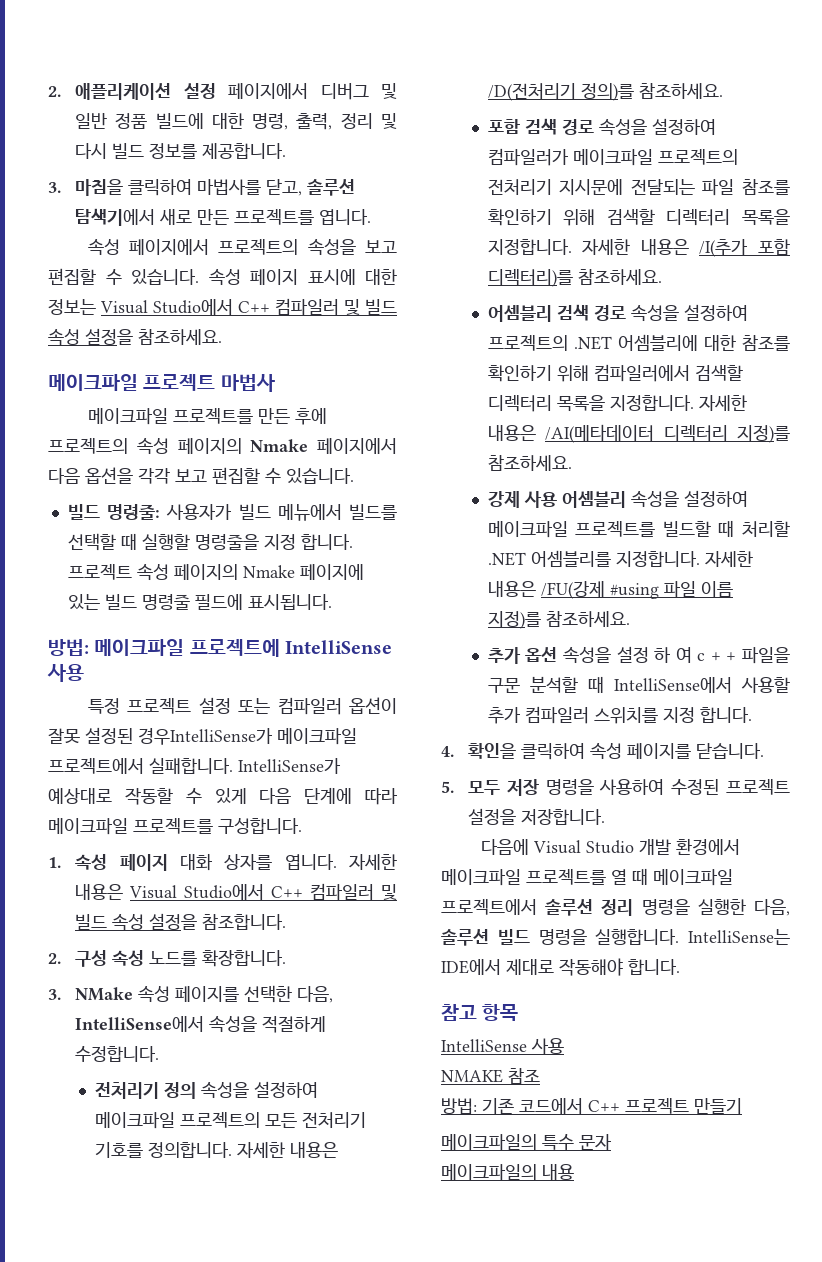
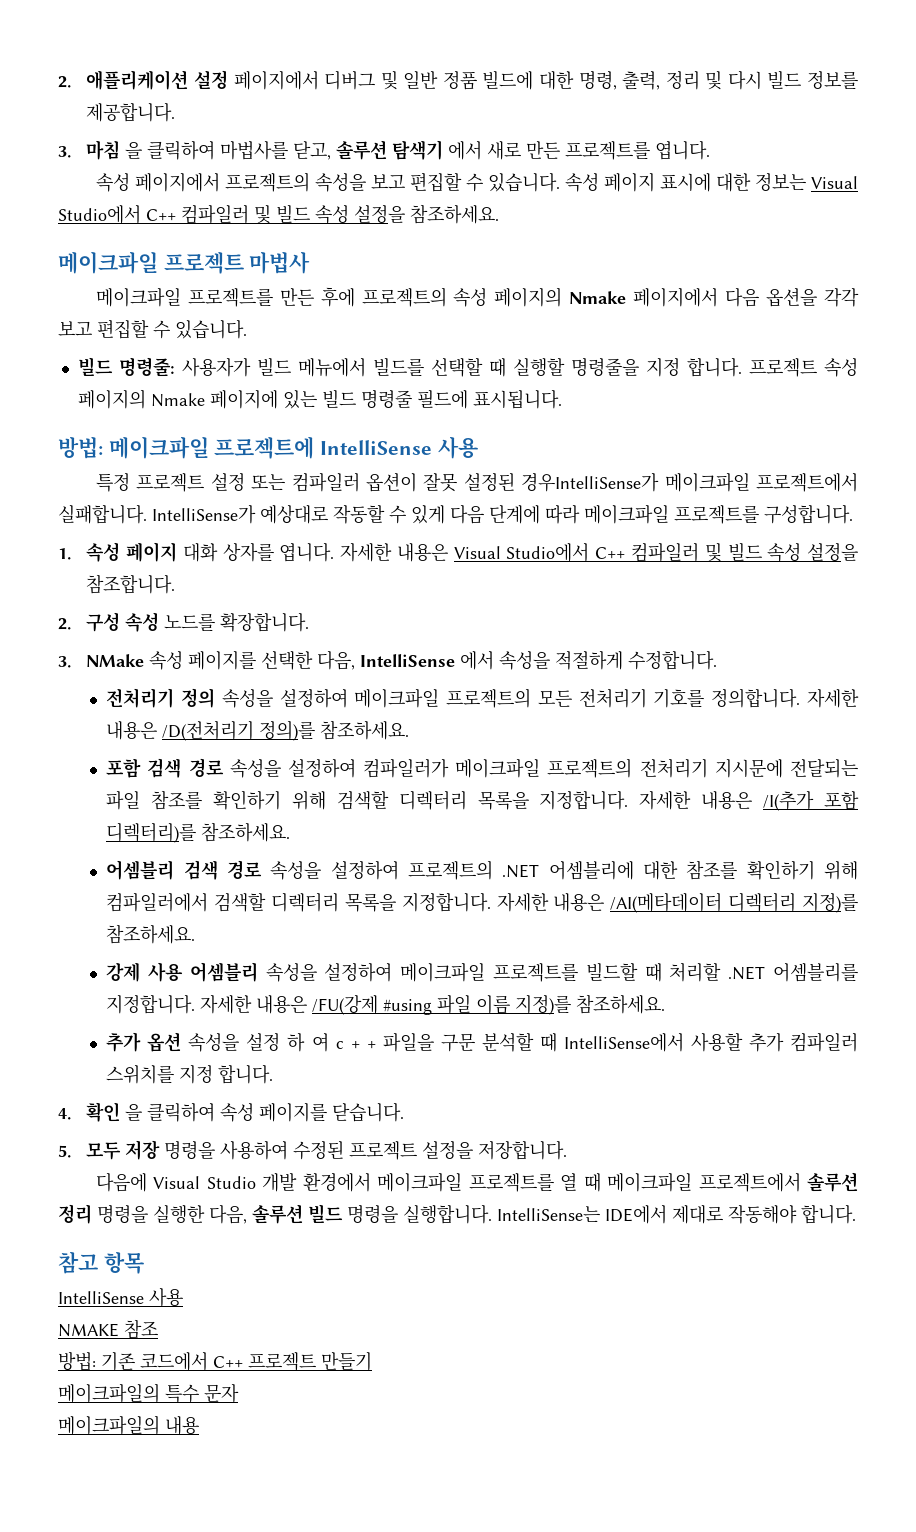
- 3. 마침을 클릭하여 마법사를 닫고, 솔루션 탐색기에서 새로 만든 프로젝트를 엽니다.
+ 3. 마침 을 클릭하여 마법사를 닫고, 솔루션 탐색기 에서 새로 만든 프로젝트를 엽니다.
- 3. NMake 속성 페이지를 선택한 다음, IntelliSense에서 속성을 적절하게 수정합니다.
+ 3. NMake 속성 페이지를 선택한 다음, IntelliSense 에서 속성을 적절하게 수정합니다.
- 4. 확인을 클릭하여 속성 페이지를 닫습니다.
+ 4. 확인 을 클릭하여 속성 페이지를 닫습니다.

